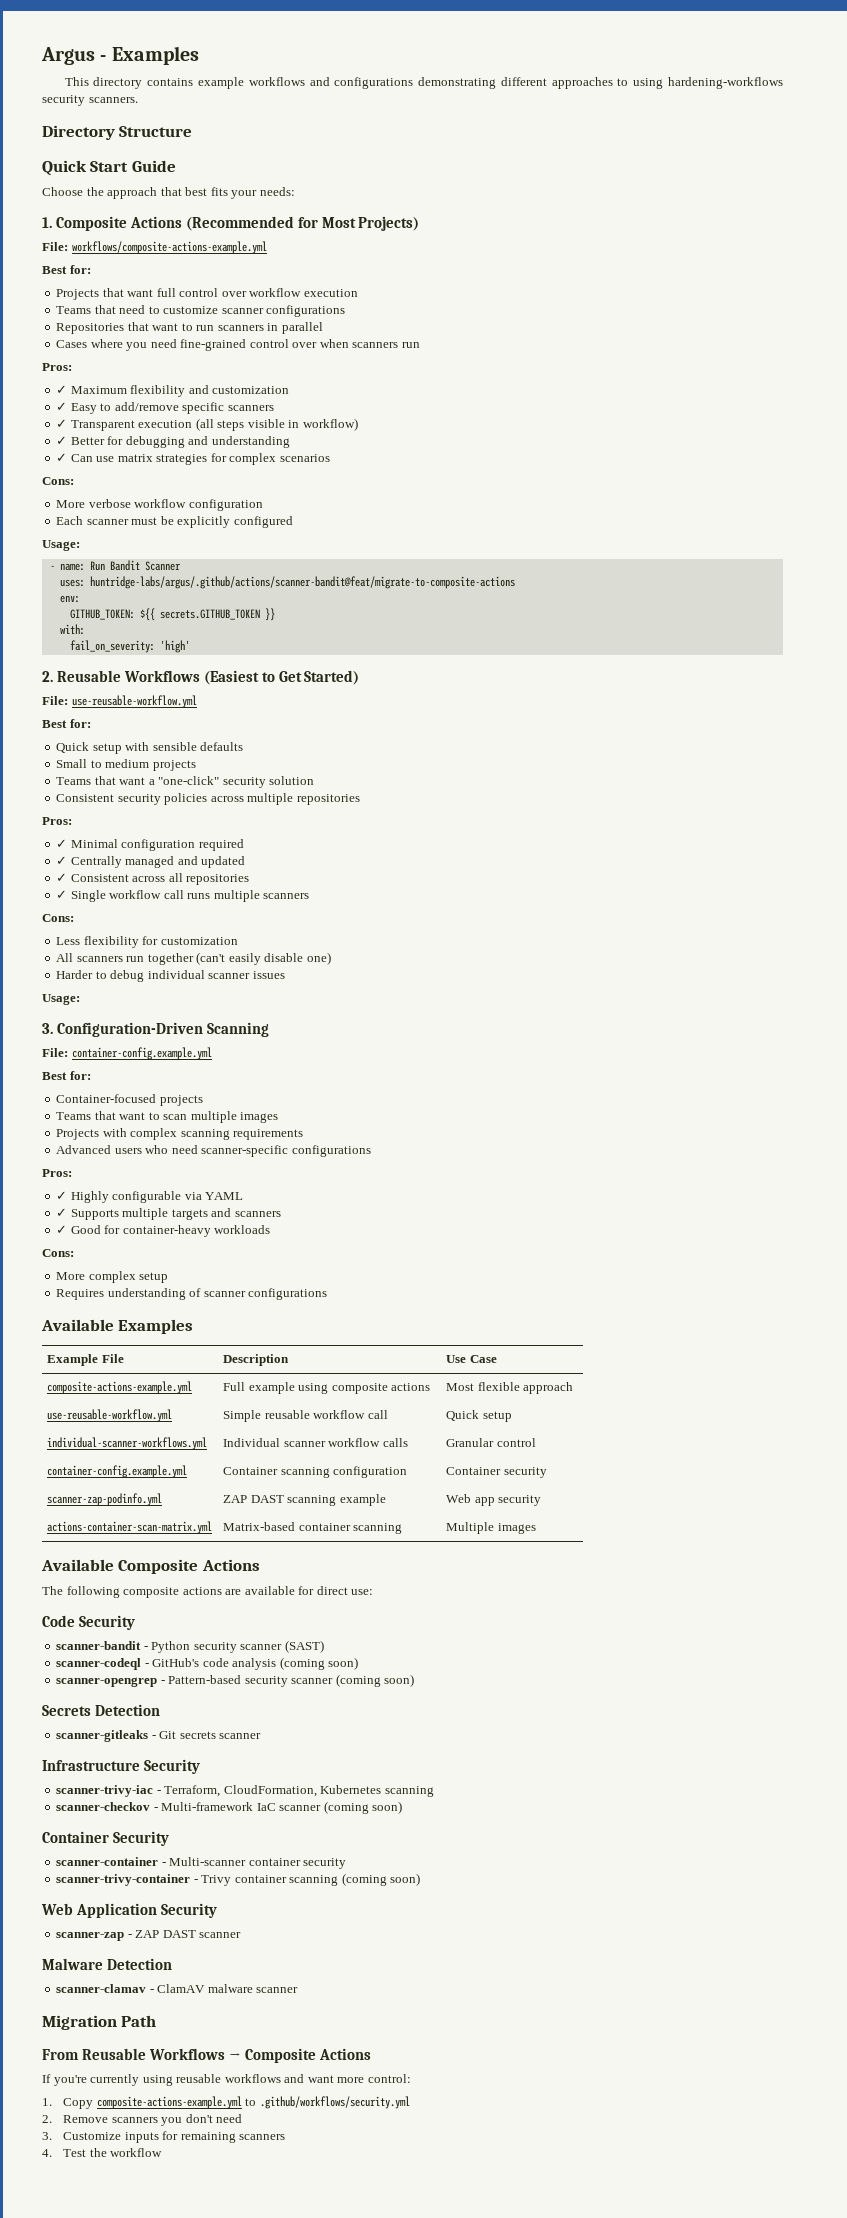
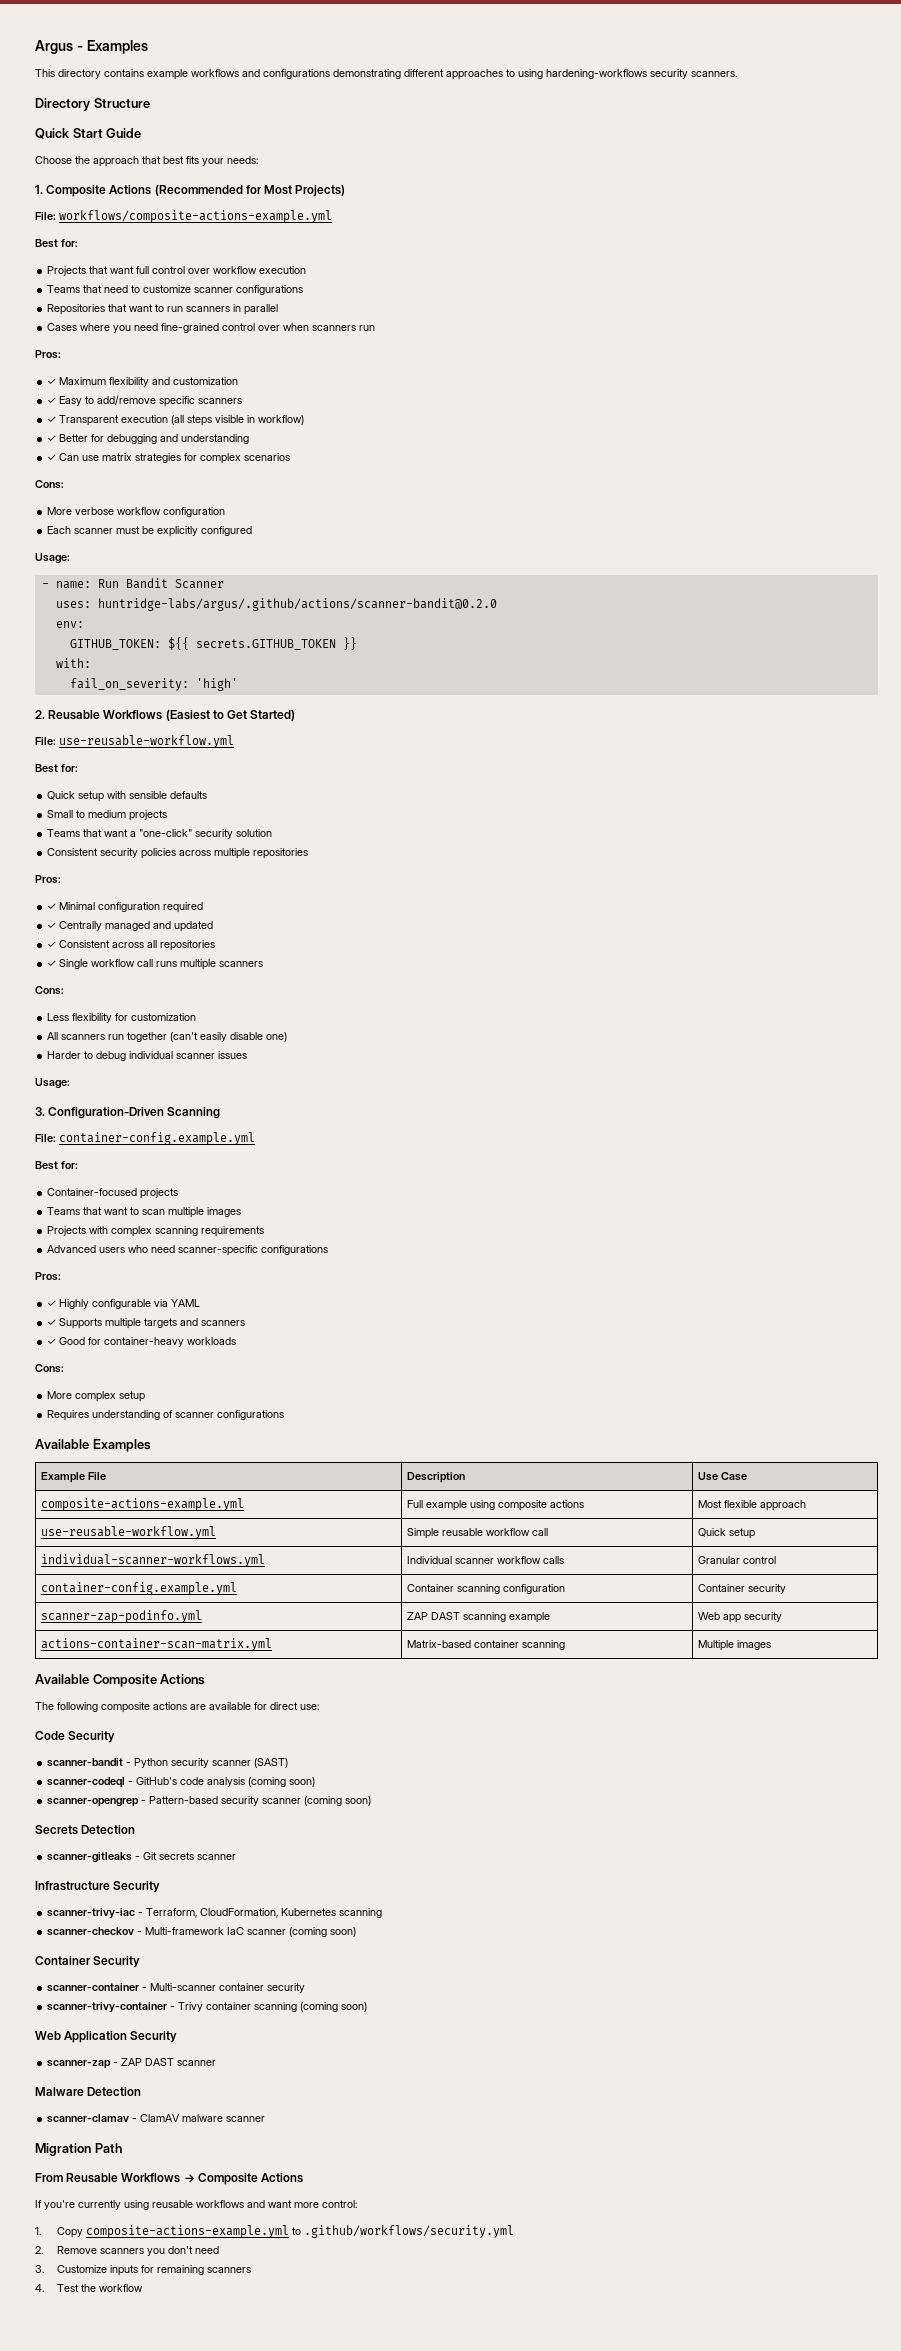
- uses: huntridge-labs/argus/.github/actions/scanner-bandit@feat/migrate-to-composite-actions
+ uses: huntridge-labs/argus/.github/actions/scanner-bandit@0.2.0

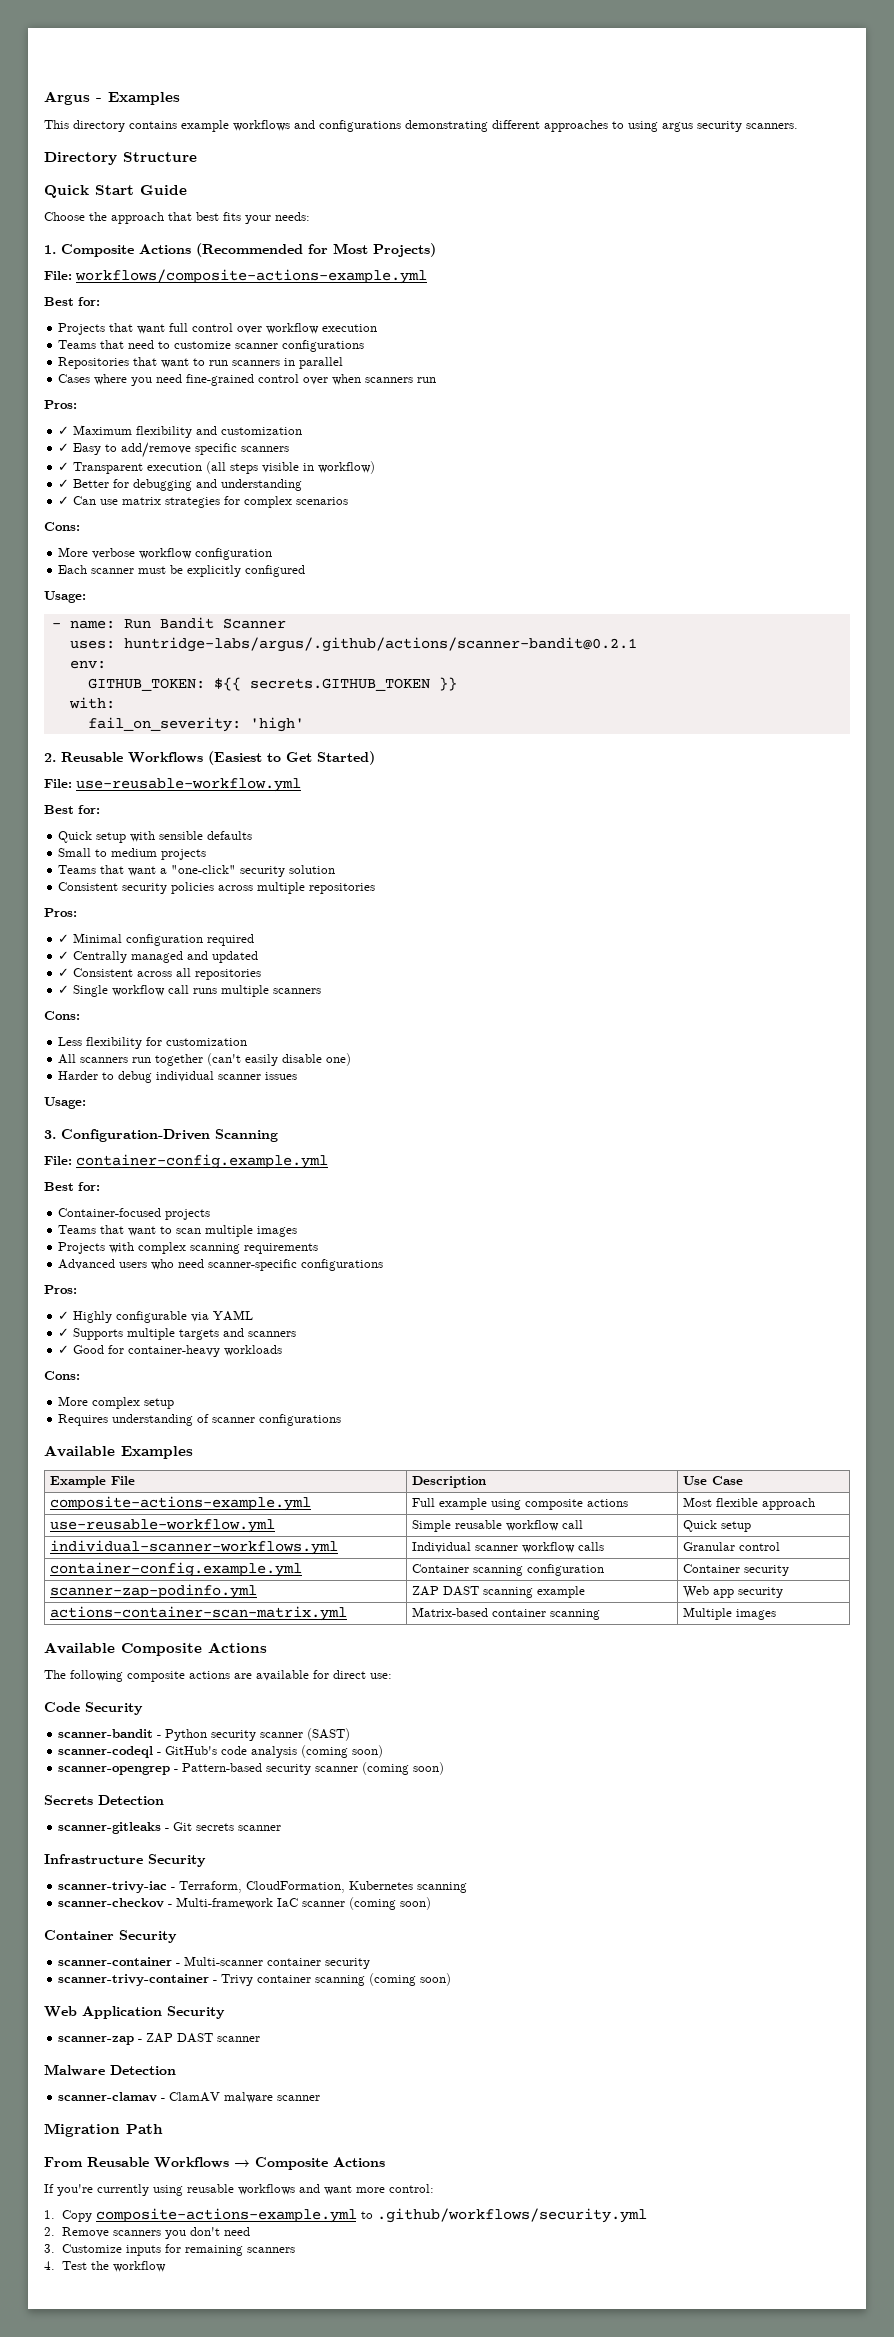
- This directory contains example workflows and configurations demonstrating different approaches to using hardening-workflows security scanners.
+ This directory contains example workflows and configurations demonstrating different approaches to using argus security scanners.
- uses: huntridge-labs/argus/.github/actions/scanner-bandit@0.2.0
+ uses: huntridge-labs/argus/.github/actions/scanner-bandit@0.2.1

